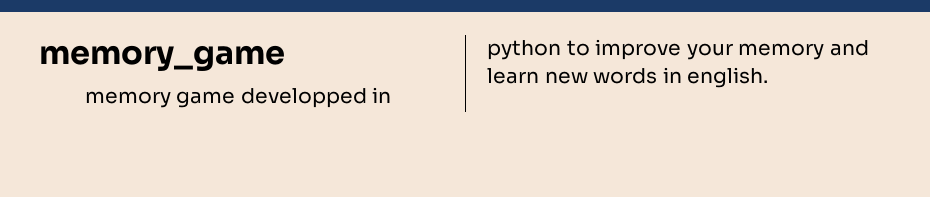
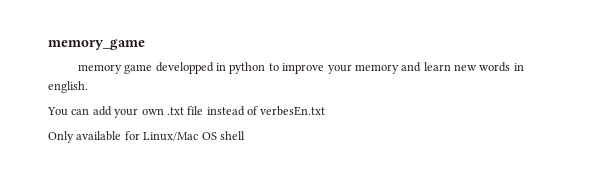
+ You can add your own .txt file instead of verbesEn.txt
+ Only available for Linux/Mac OS shell

